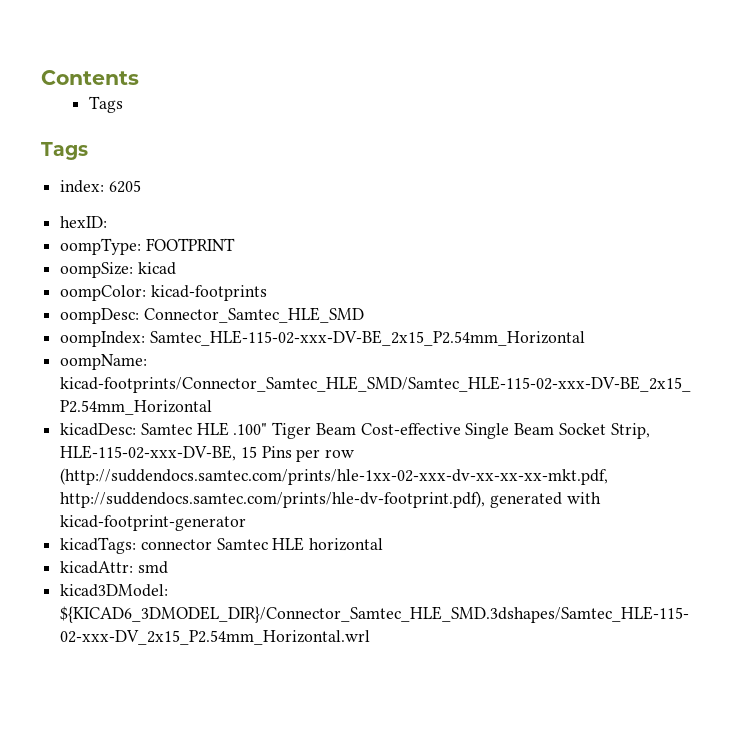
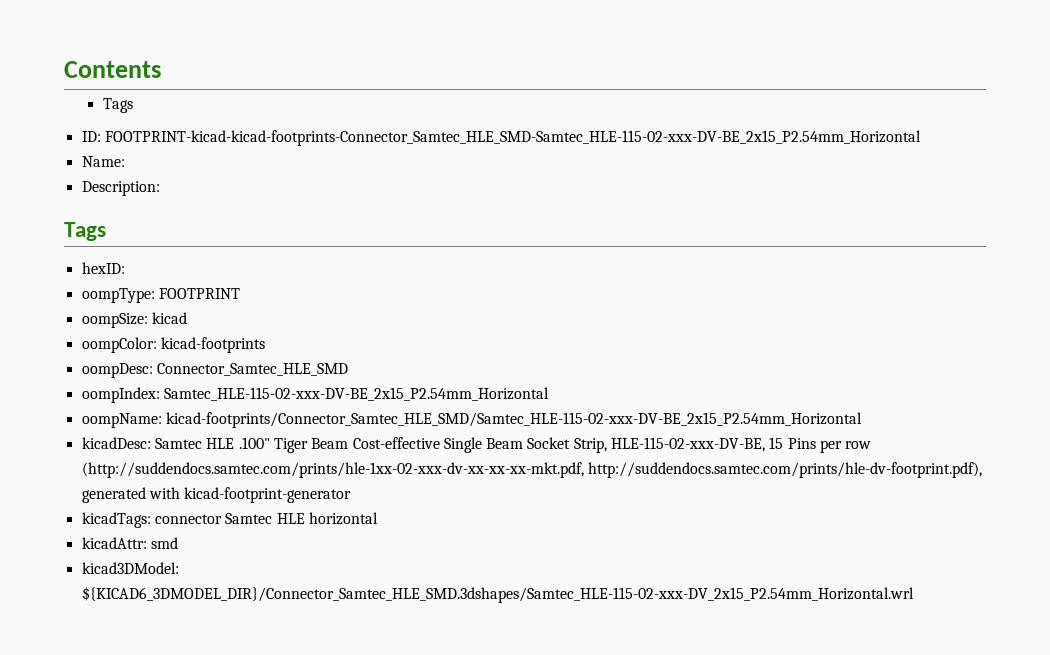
  Contents
  Tags
+ ID: FOOTPRINT-kicad-kicad-footprints-Connector_Samtec_HLE_SMD-Samtec_HLE-115-02-xxx-DV-BE_2x15_P2.54mm_Horizontal
+ Name:
+ Description:
  Tags
- index: 6205

